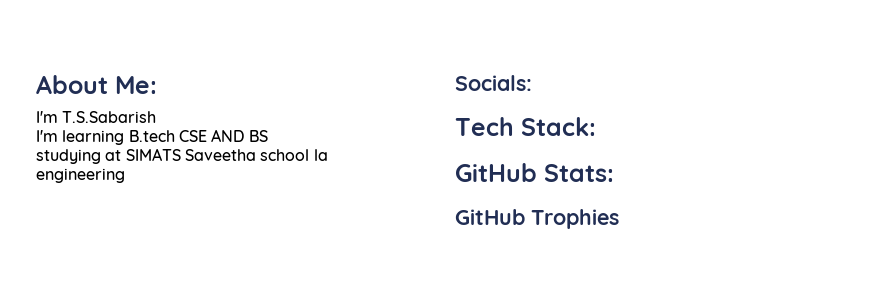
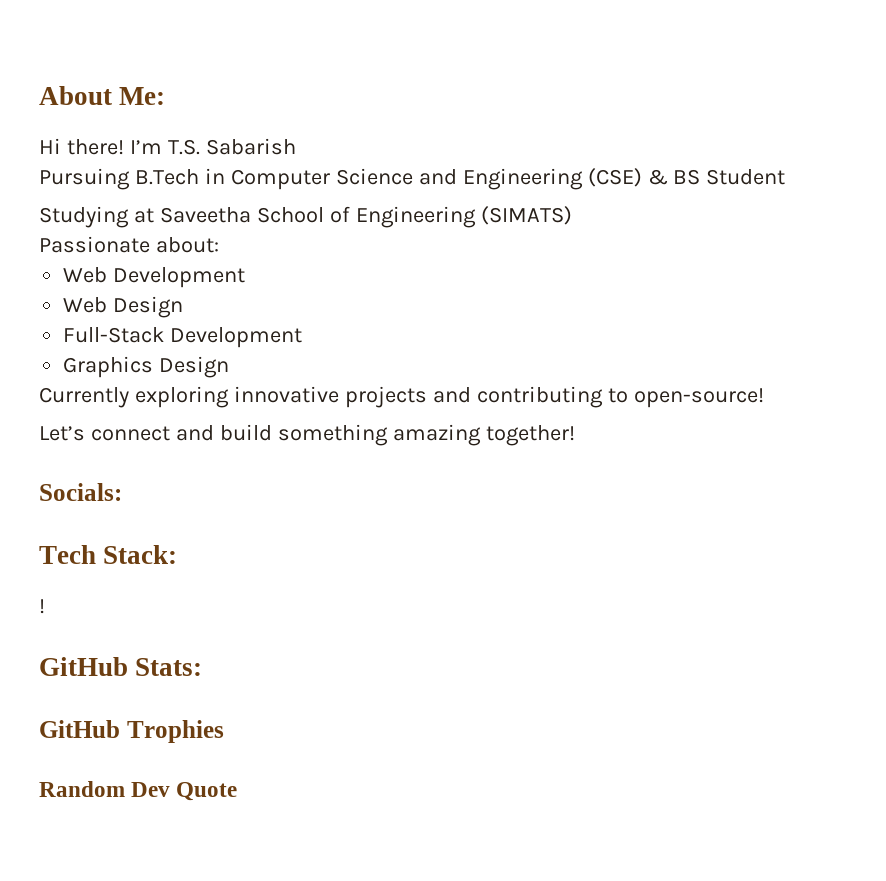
- I'm T.S.Sabarish
- I'm learning B.tech CSE AND BS
- studying at SIMATS Saveetha school la engineering
+ Hi there! I’m T.S. Sabarish
+ Pursuing B.Tech in Computer Science and Engineering (CSE) & BS Student
+ Studying at Saveetha School of Engineering (SIMATS)
+ Passionate about:
+ Web Development
+ Web Design
+ Full-Stack Development
+ Graphics Design
+ Currently exploring innovative projects and contributing to open-source!
+ Let’s connect and build something amazing together!
+ !
+ Random Dev Quote

